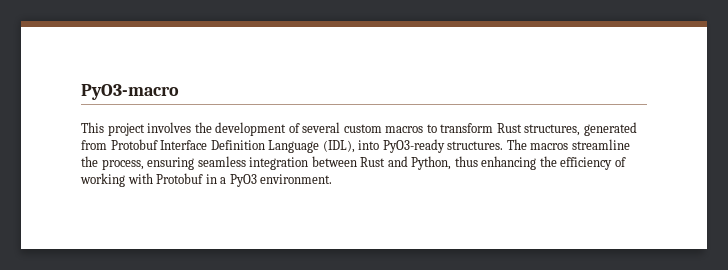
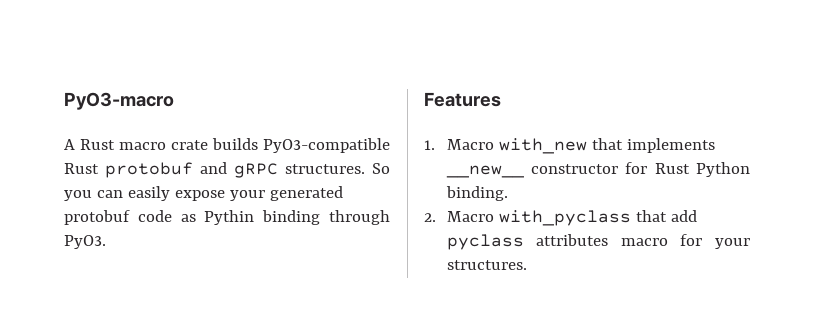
- This project involves the development of several custom macros to transform Rust structures, generated from Protobuf Interface Definition Language (IDL), into PyO3-ready structures. The macros streamline the process, ensuring seamless integration between Rust and Python, thus enhancing the efficiency of working with Protobuf in a PyO3 environment.
+ A Rust macro crate builds PyO3-compatible Rust protobuf and gRPC structures. So you can easily expose your generated protobuf code as Pythin binding through PyO3.
+ Features
+ 1. Macro with_new that implements __new__ constructor for Rust Python binding.
+ 2. Macro with_pyclass that add pyclass attributes macro for your structures.

